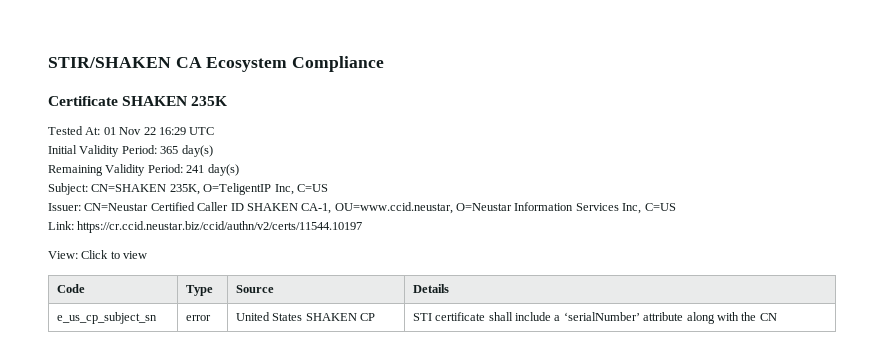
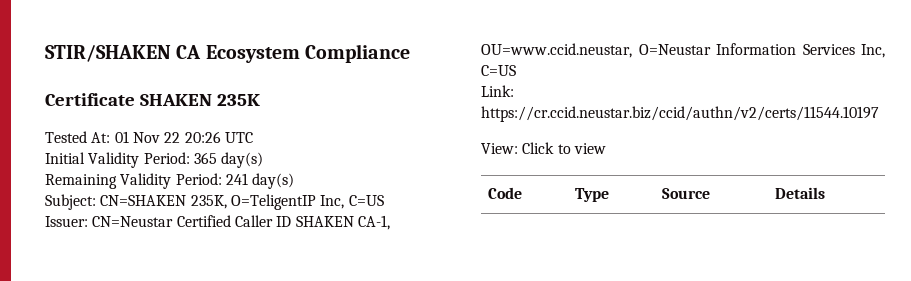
- Tested At: 01 Nov 22 16:29 UTC
+ Tested At: 01 Nov 22 20:26 UTC
- e_us_cp_subject_sn | error | United States SHAKEN CP | STI certificate shall include a ‘serialNumber’ attribute along with the CN

